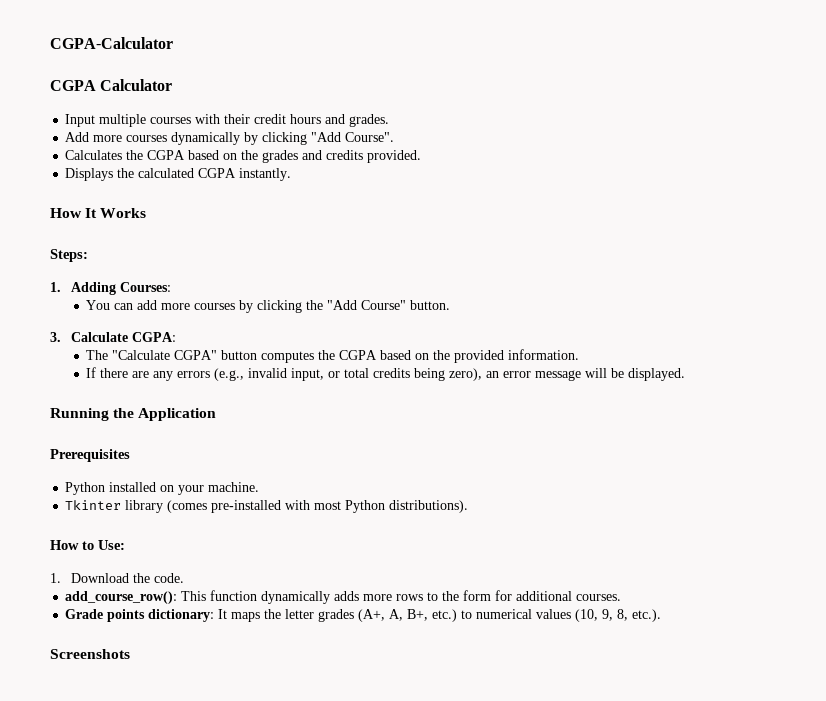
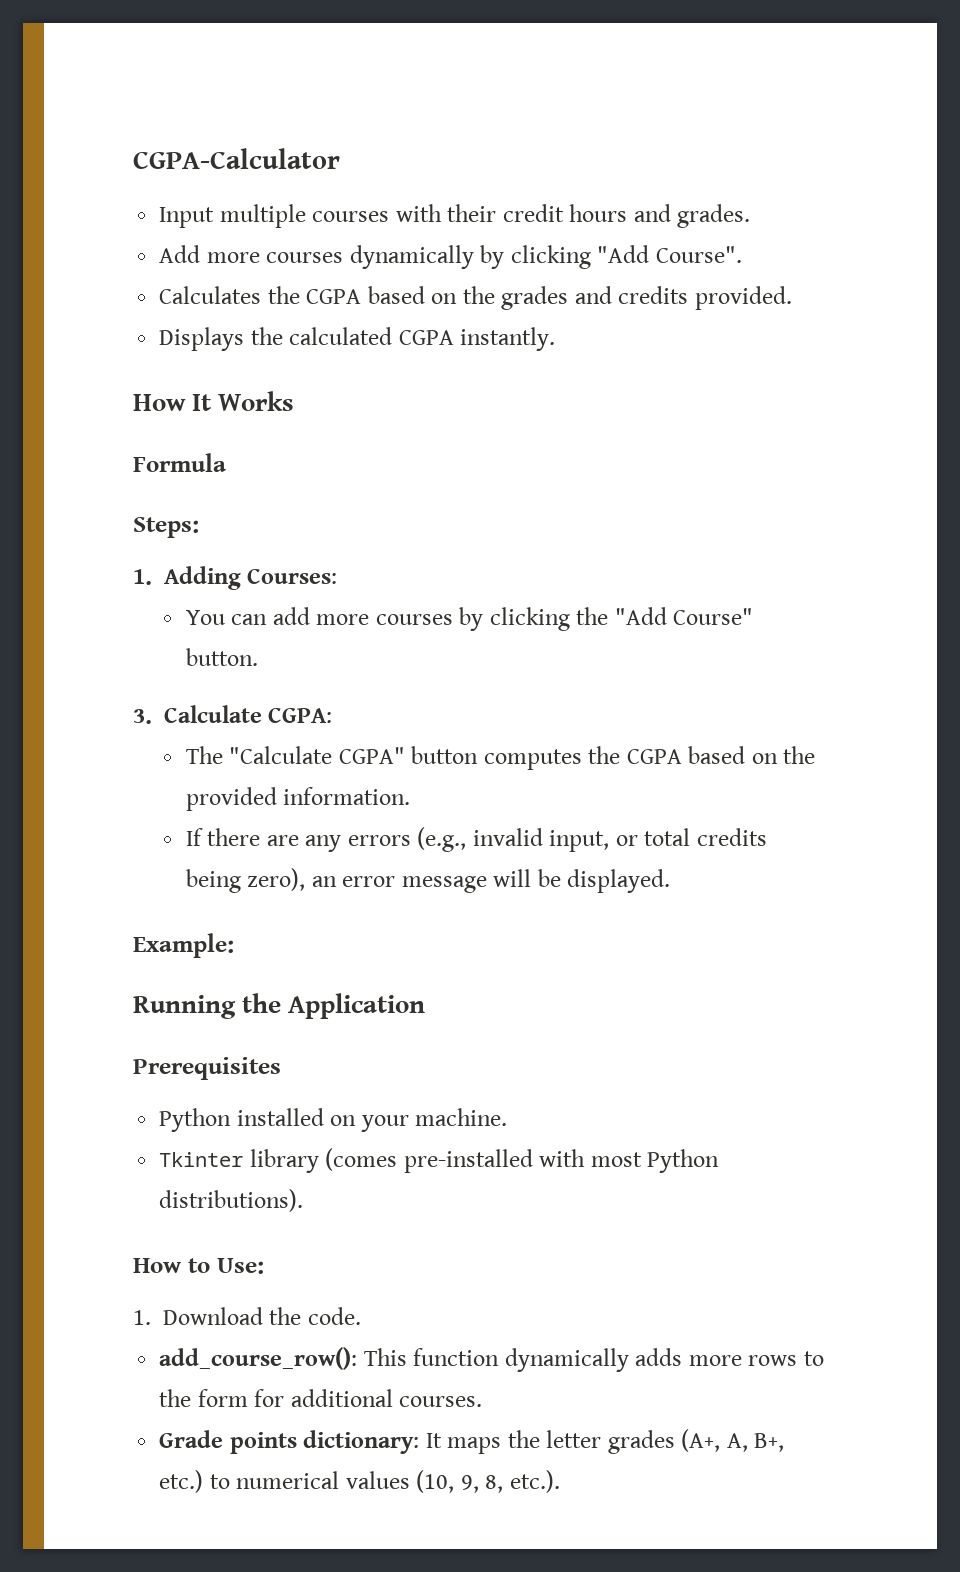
- CGPA Calculator
+ Formula
+ Example:
- Screenshots

